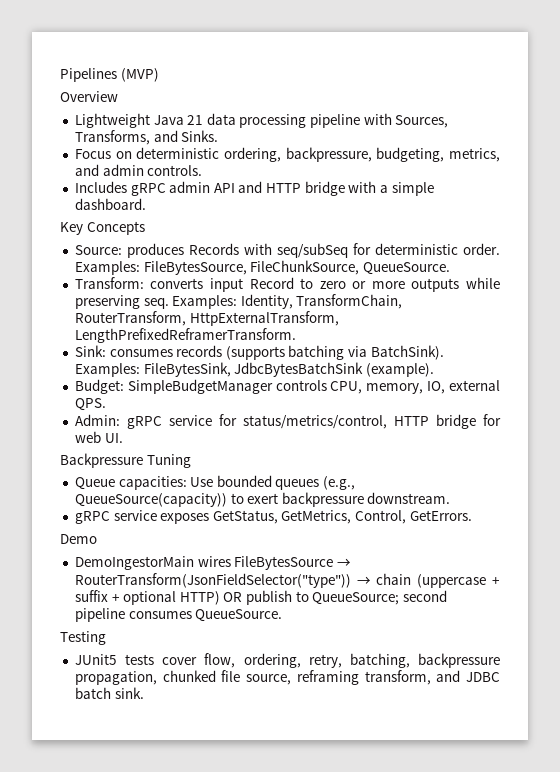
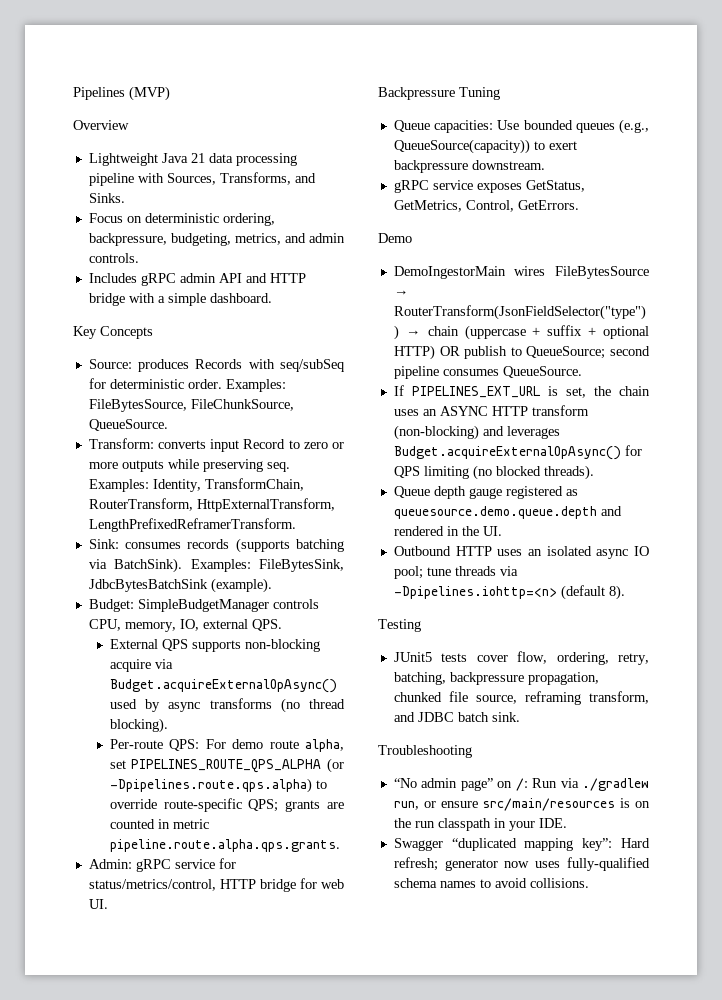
+ External QPS supports non-blocking acquire via Budget.acquireExternalOpAsync() used by async transforms (no thread blocking).
+ Per-route QPS: For demo route alpha, set PIPELINES_ROUTE_QPS_ALPHA (or -Dpipelines.route.qps.alpha) to override route-specific QPS; grants are counted in metric pipeline.route.alpha.qps.grants.
+ If PIPELINES_EXT_URL is set, the chain uses an ASYNC HTTP transform (non-blocking) and leverages Budget.acquireExternalOpAsync() for QPS limiting (no blocked threads).
+ Queue depth gauge registered as queuesource.demo.queue.depth and rendered in the UI.
+ Outbound HTTP uses an isolated async IO pool; tune threads via -Dpipelines.iohttp=<n> (default 8).
+ Troubleshooting
+ “No admin page” on /: Run via ./gradlew run, or ensure src/main/resources is on the run classpath in your IDE.
+ Swagger “duplicated mapping key”: Hard refresh; generator now uses fully-qualified schema names to avoid collisions.

